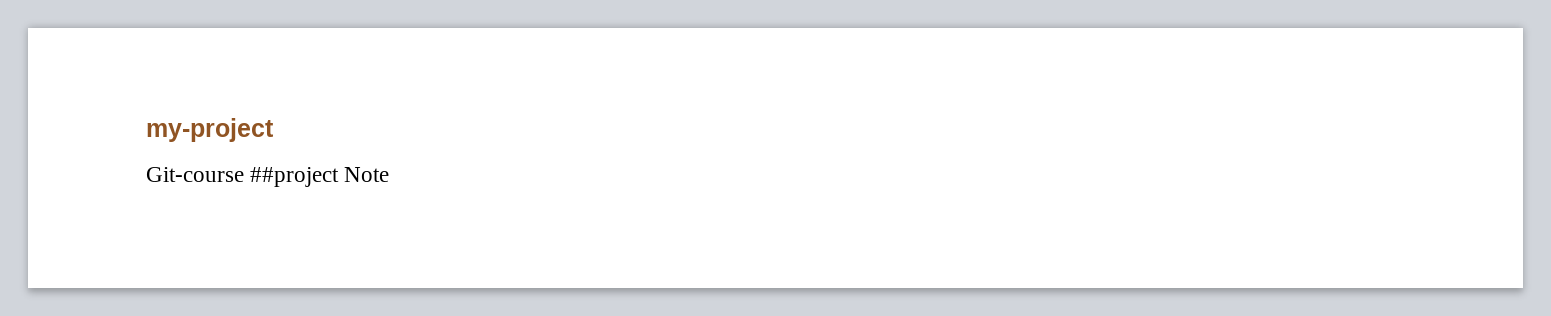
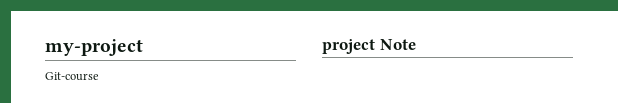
- Git-course ##project Note
+ Git-course
+ project Note

